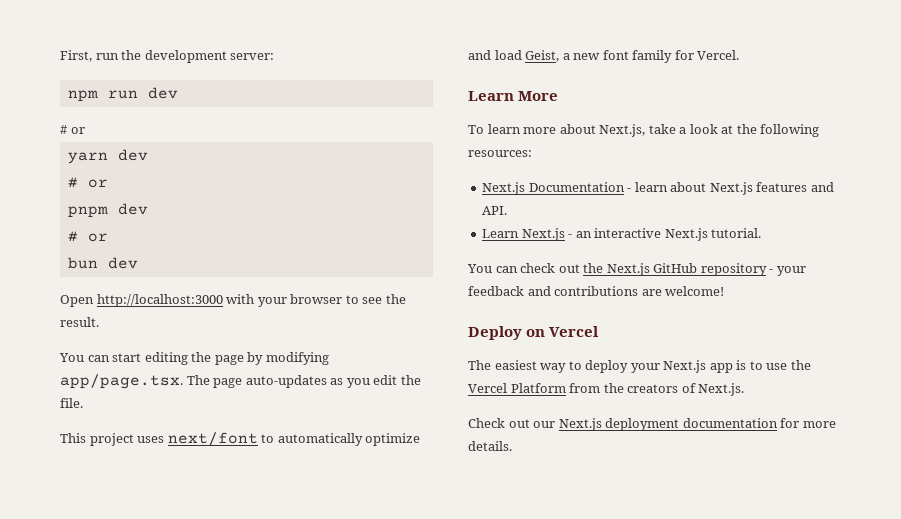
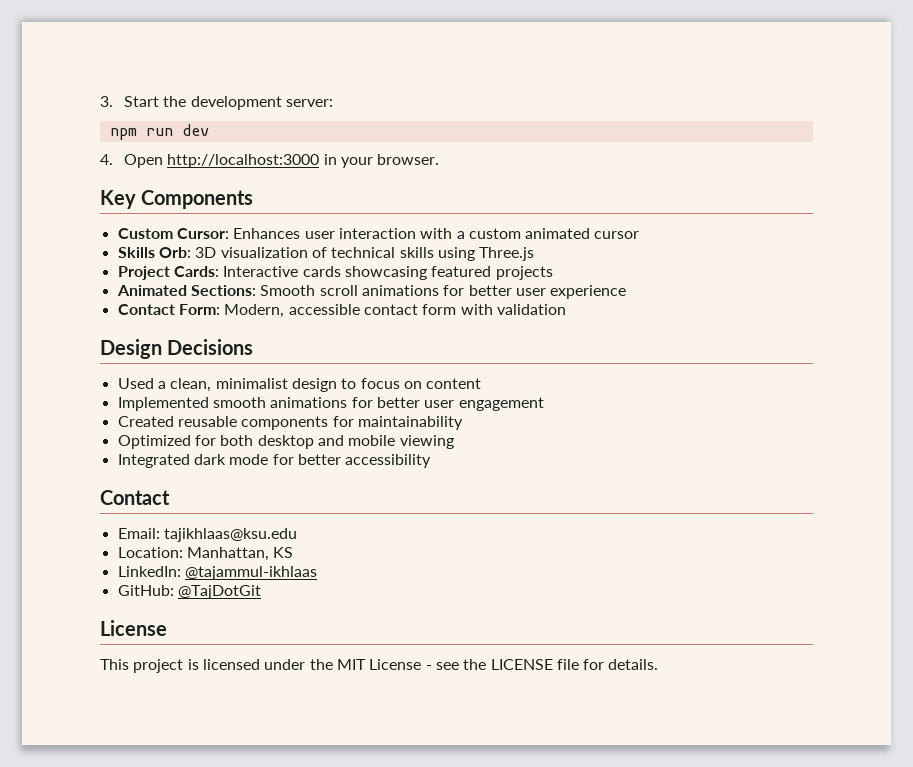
- First, run the development server:
+ 3. Start the development server:
  npm run dev
- # or
- yarn dev
- # or
- pnpm dev
- # or
- bun dev
- Open http://localhost:3000 with your browser to see the result.
- You can start editing the page by modifying app/page.tsx. The page auto-updates as you edit the file.
- This project uses next/font to automatically optimize and load Geist, a new font family for Vercel.
- Learn More
- To learn more about Next.js, take a look at the following resources:
- Next.js Documentation - learn about Next.js features and API.
- Learn Next.js - an interactive Next.js tutorial.
- You can check out the Next.js GitHub repository - your feedback and contributions are welcome!
- Deploy on Vercel
- The easiest way to deploy your Next.js app is to use the Vercel Platform from the creators of Next.js.
- Check out our Next.js deployment documentation for more details.
+ 4. Open http://localhost:3000 in your browser.
+ Key Components
+ Custom Cursor: Enhances user interaction with a custom animated cursor
+ Skills Orb: 3D visualization of technical skills using Three.js
+ Project Cards: Interactive cards showcasing featured projects
+ Animated Sections: Smooth scroll animations for better user experience
+ Contact Form: Modern, accessible contact form with validation
+ Design Decisions
+ Used a clean, minimalist design to focus on content
+ Implemented smooth animations for better user engagement
+ Created reusable components for maintainability
+ Optimized for both desktop and mobile viewing
+ Integrated dark mode for better accessibility
+ Contact
+ Email: tajikhlaas@ksu.edu
+ Location: Manhattan, KS
+ LinkedIn: @tajammul-ikhlaas
+ GitHub: @TajDotGit
+ License
+ This project is licensed under the MIT License - see the LICENSE file for details.

